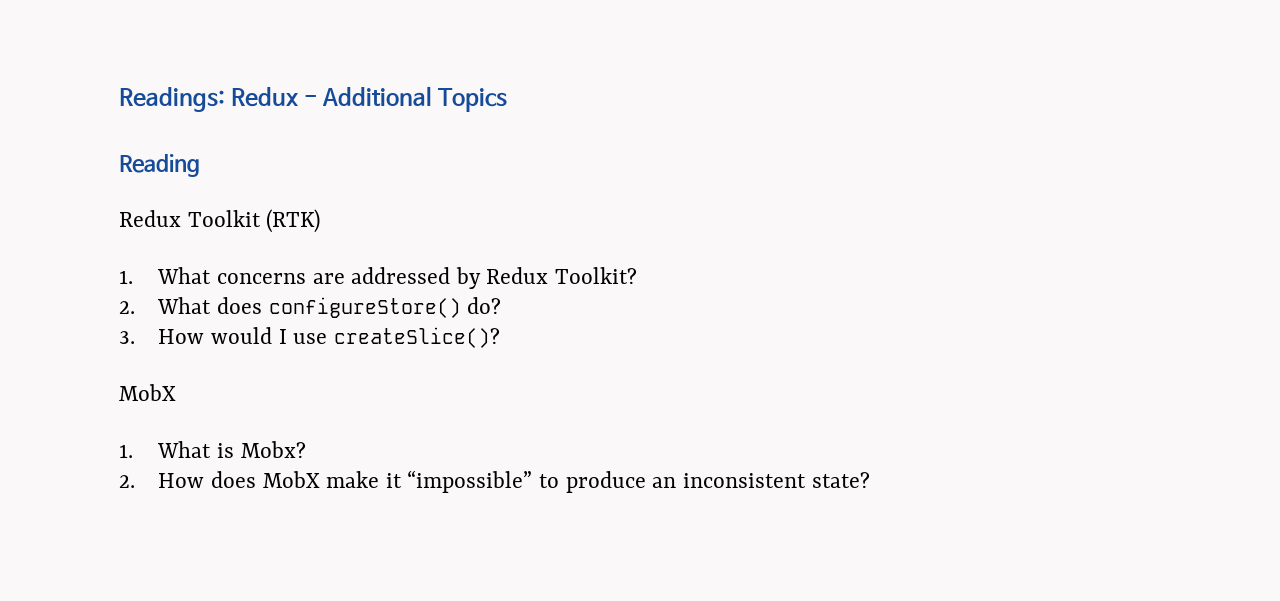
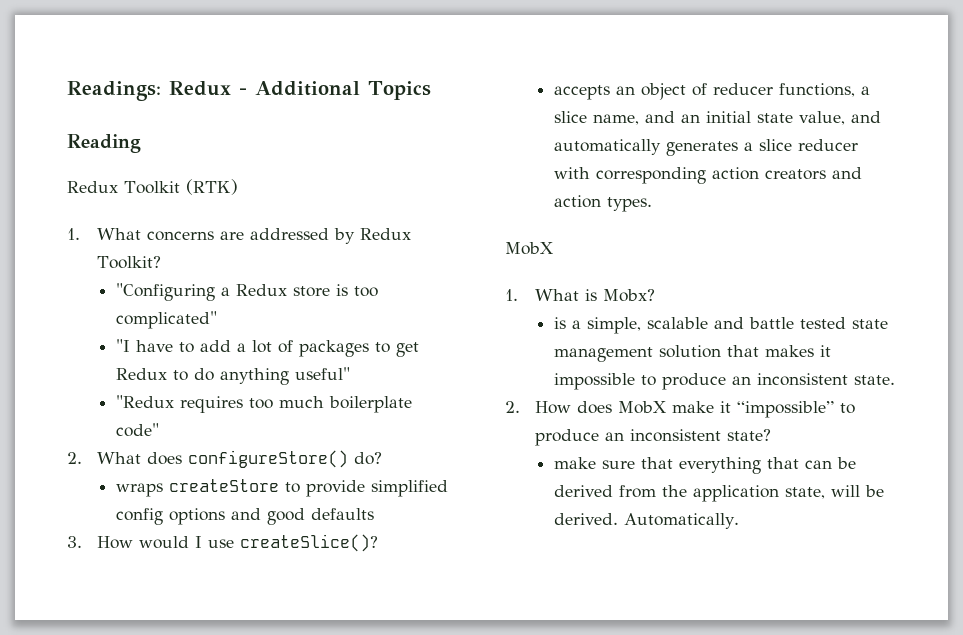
+ "Configuring a Redux store is too complicated"
+ "I have to add a lot of packages to get Redux to do anything useful"
+ "Redux requires too much boilerplate code"
+ wraps createStore to provide simplified config options and good defaults
+ accepts an object of reducer functions, a slice name, and an initial state value, and automatically generates a slice reducer with corresponding action creators and action types.
+ is a simple, scalable and battle tested state management solution that makes it impossible to produce an inconsistent state.
+ make sure that everything that can be derived from the application state, will be derived. Automatically.

